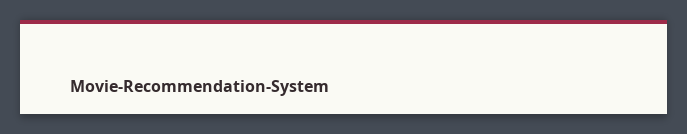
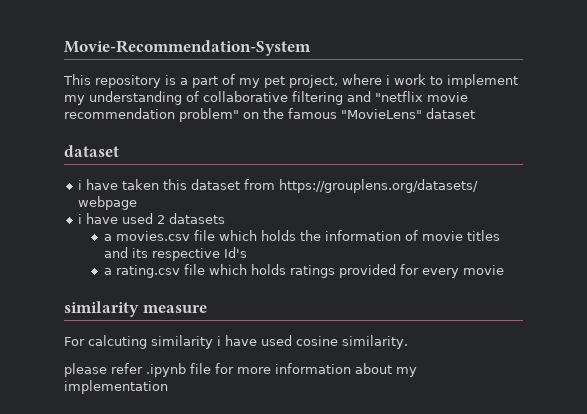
+ This repository is a part of my pet project, where i work to implement my understanding of collaborative filtering and "netflix movie recommendation problem" on the famous "MovieLens" dataset
+ dataset
+ i have taken this dataset from https://grouplens.org/datasets/ webpage
+ i have used 2 datasets
+ a movies.csv file which holds the information of movie titles and its respective Id's
+ a rating.csv file which holds ratings provided for every movie
+ similarity measure
+ For calcuting similarity i have used cosine similarity.
+ please refer .ipynb file for more information about my implementation

